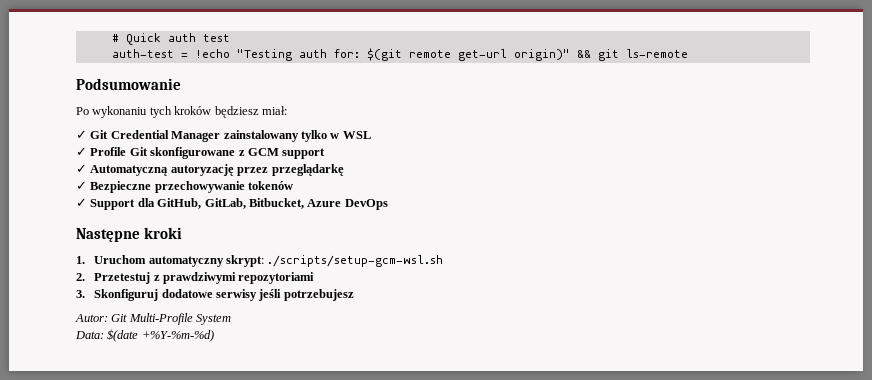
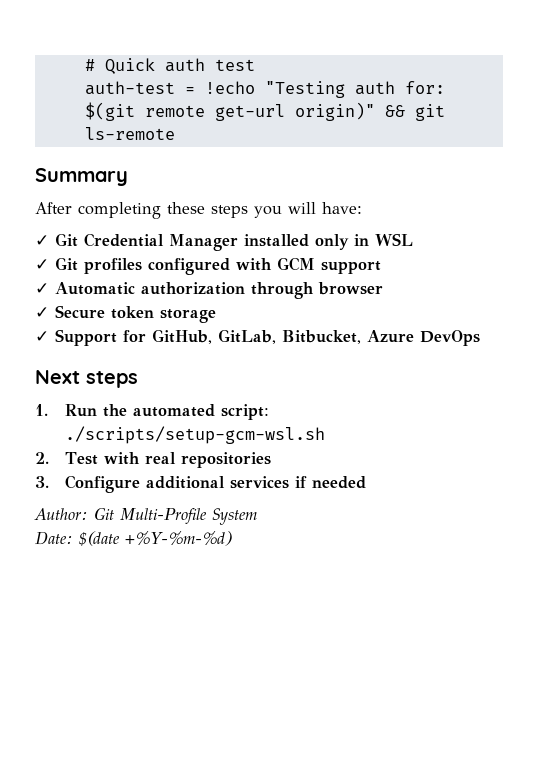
- Podsumowanie
- Po wykonaniu tych kroków będziesz miał:
+ Summary
+ After completing these steps you will have:
- ✓ Git Credential Manager zainstalowany tylko w WSL
+ ✓ Git Credential Manager installed only in WSL
- ✓ Profile Git skonfigurowane z GCM support
+ ✓ Git profiles configured with GCM support
- ✓ Automatyczną autoryzację przez przeglądarkę
- ✓ Bezpieczne przechowywanie tokenów
+ ✓ Automatic authorization through browser
+ ✓ Secure token storage
- ✓ Support dla GitHub, GitLab, Bitbucket, Azure DevOps
+ ✓ Support for GitHub, GitLab, Bitbucket, Azure DevOps
- Następne kroki
+ Next steps
- 1. Uruchom automatyczny skrypt: ./scripts/setup-gcm-wsl.sh
- 2. Przetestuj z prawdziwymi repozytoriami
- 3. Skonfiguruj dodatowe serwisy jeśli potrzebujesz
- Autor: Git Multi-Profile System
+ 1. Run the automated script: ./scripts/setup-gcm-wsl.sh
+ 2. Test with real repositories
+ 3. Configure additional services if needed
+ Author: Git Multi-Profile System
- Data: $(date +%Y-%m-%d)
+ Date: $(date +%Y-%m-%d)

